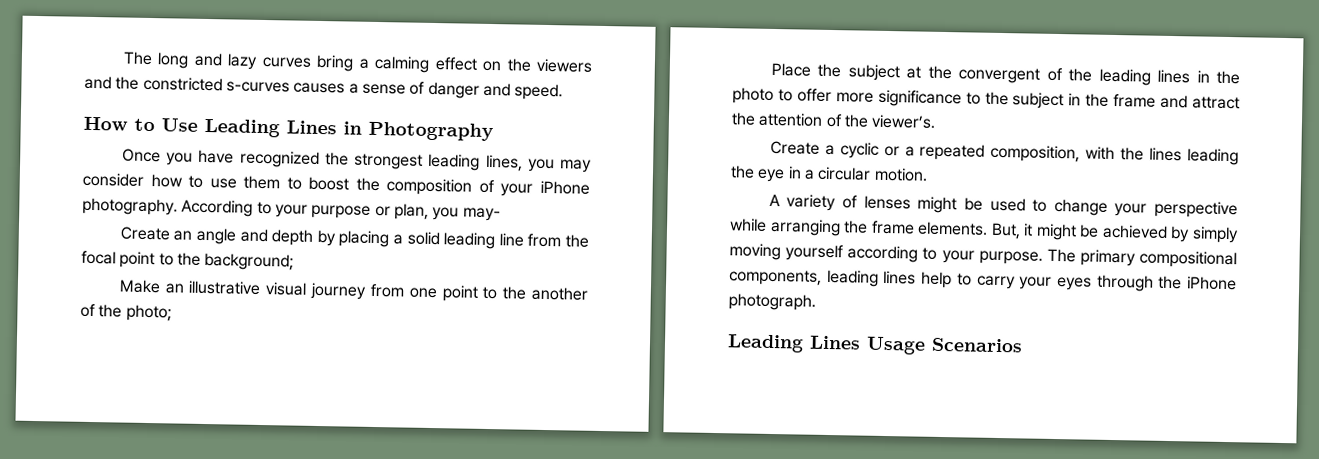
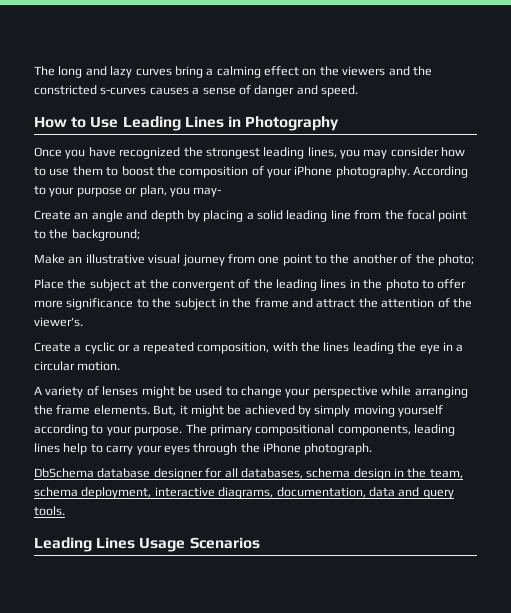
+ DbSchema database designer for all databases, schema design in the team, schema deployment, interactive diagrams, documentation, data and query tools.

